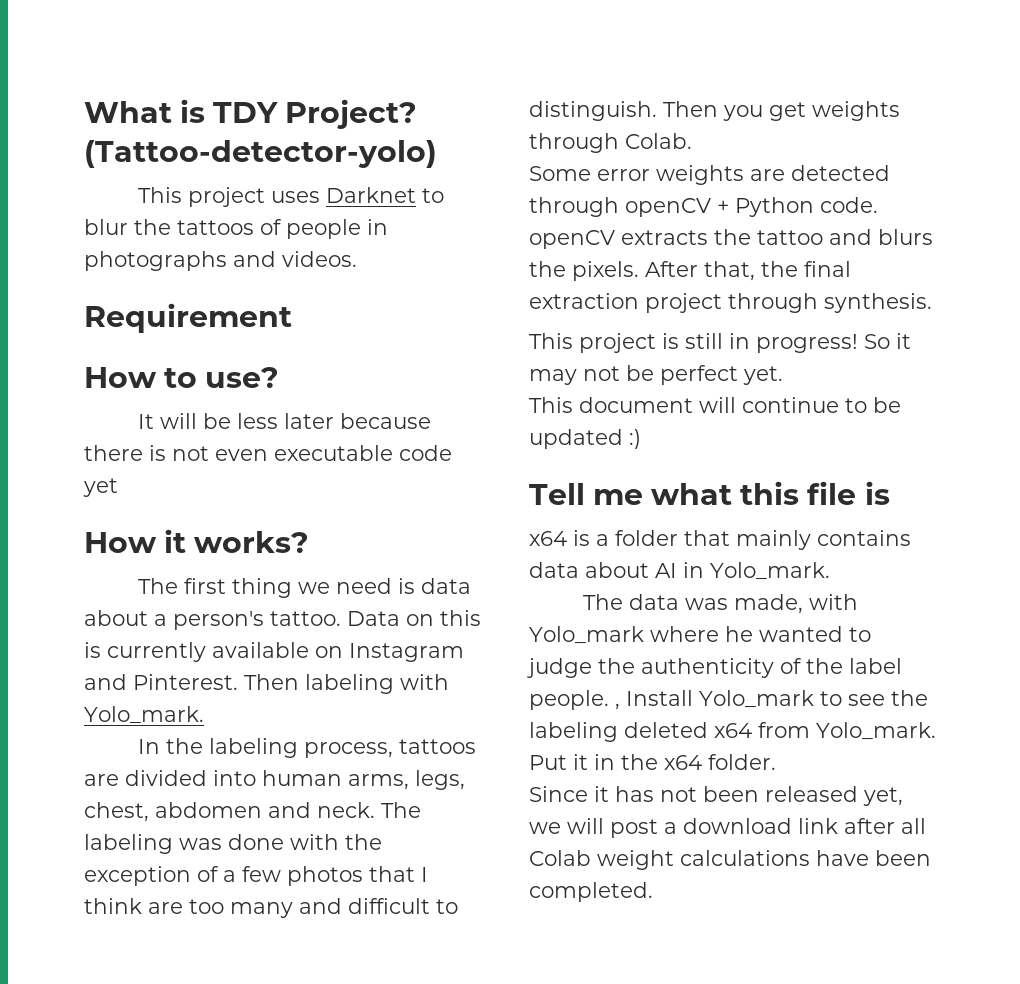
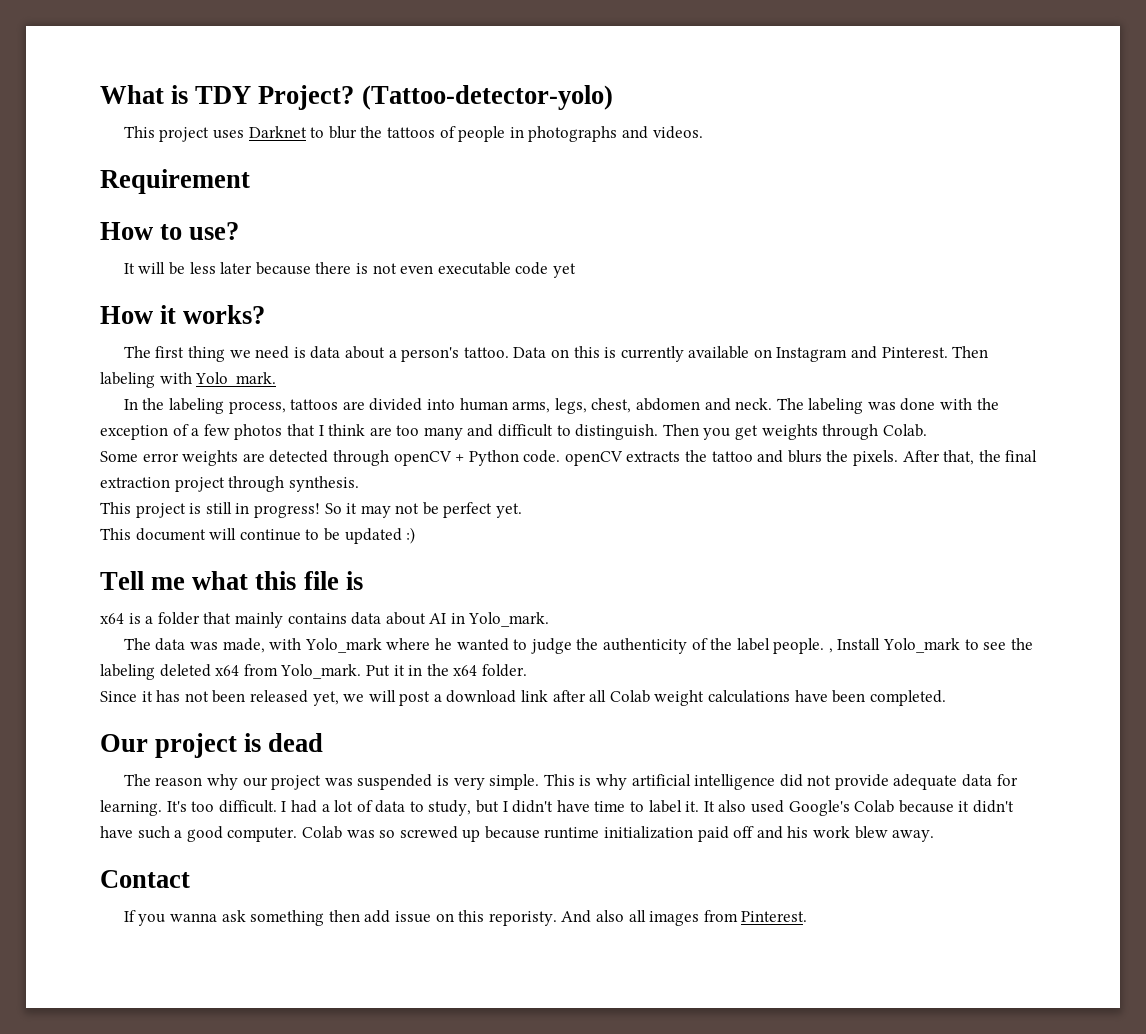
+ Our project is dead
+ The reason why our project was suspended is very simple. This is why artificial intelligence did not provide adequate data for learning. It's too difficult. I had a lot of data to study, but I didn't have time to label it. It also used Google's Colab because it didn't have such a good computer. Colab was so screwed up because runtime initialization paid off and his work blew away.
+ Contact
+ If you wanna ask something then add issue on this reporisty. And also all images from Pinterest.

